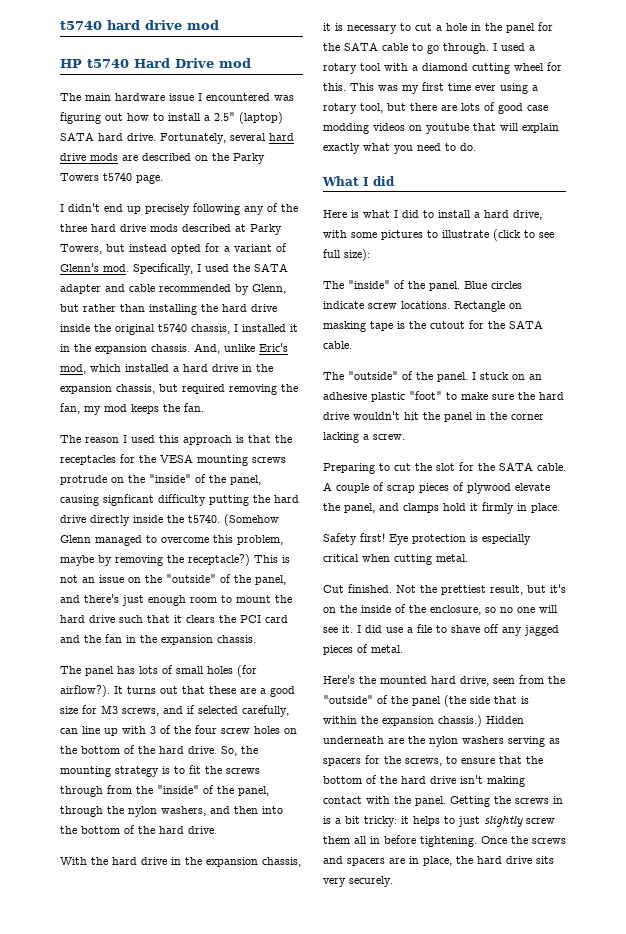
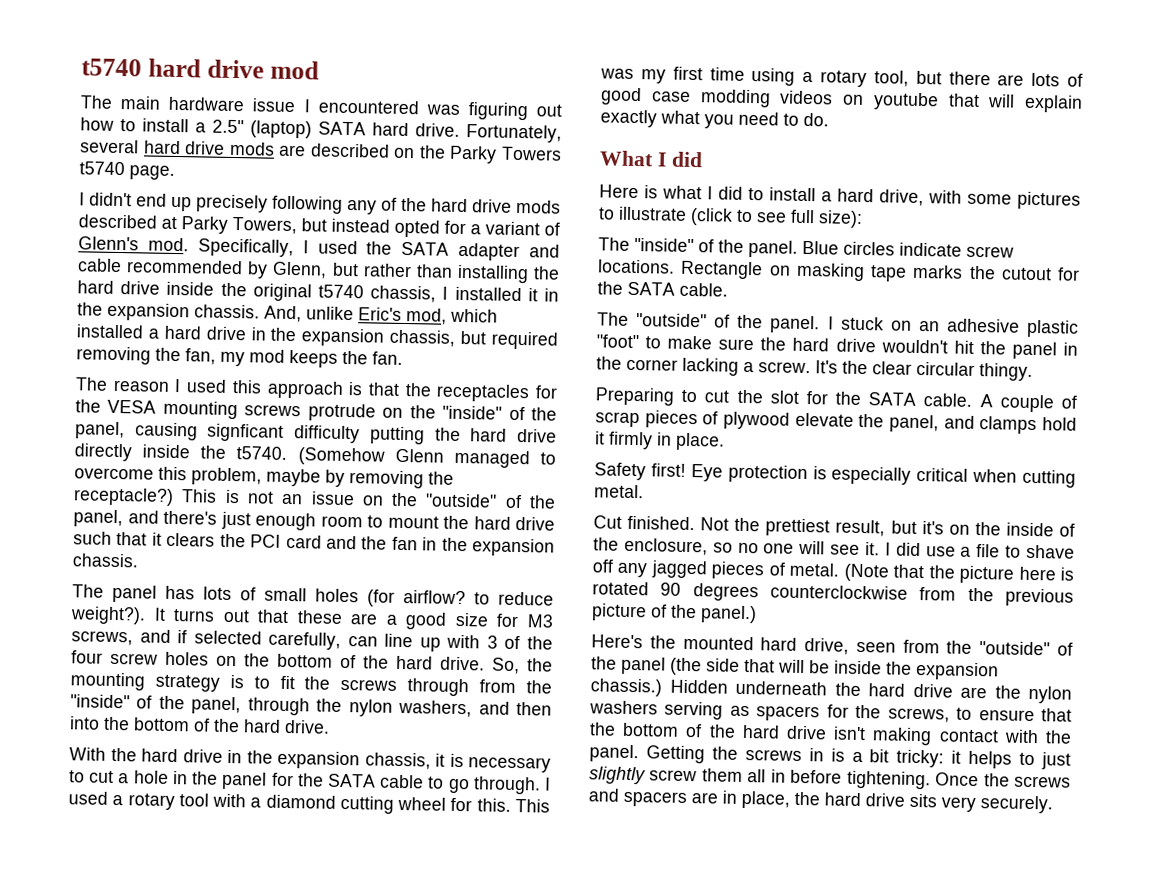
- HP t5740 Hard Drive mod
- I didn't end up precisely following any of the three hard drive mods described at Parky Towers, but instead opted for a variant of Glenn's mod.
+ I didn't end up precisely following any of the hard drive mods described at Parky Towers, but instead opted for a variant of Glenn's mod.
- The panel has lots of small holes (for airflow?).
+ The panel has lots of small holes (for airflow? to reduce weight?).
- This was my first time ever using a rotary tool, but there are lots of good case modding videos on youtube that will explain exactly what you need to do.
+ This was my first time using a rotary tool, but there are lots of good case modding videos on youtube that will explain exactly what you need to do.
- Rectangle on masking tape is the cutout for the SATA cable.
+ Rectangle on masking tape marks the cutout for the SATA cable.
+ It's the clear circular thingy.
+ (Note that the picture here is rotated 90 degrees counterclockwise from the previous picture of the panel.)
- Here's the mounted hard drive, seen from the "outside" of the panel (the side that is within the expansion chassis.)
+ Here's the mounted hard drive, seen from the "outside" of the panel (the side that will be inside the expansion chassis.)
- Hidden underneath are the nylon washers serving as spacers for the screws, to ensure that the bottom of the hard drive isn't making contact with the panel.
+ Hidden underneath the hard drive are the nylon washers serving as spacers for the screws, to ensure that the bottom of the hard drive isn't making contact with the panel.

